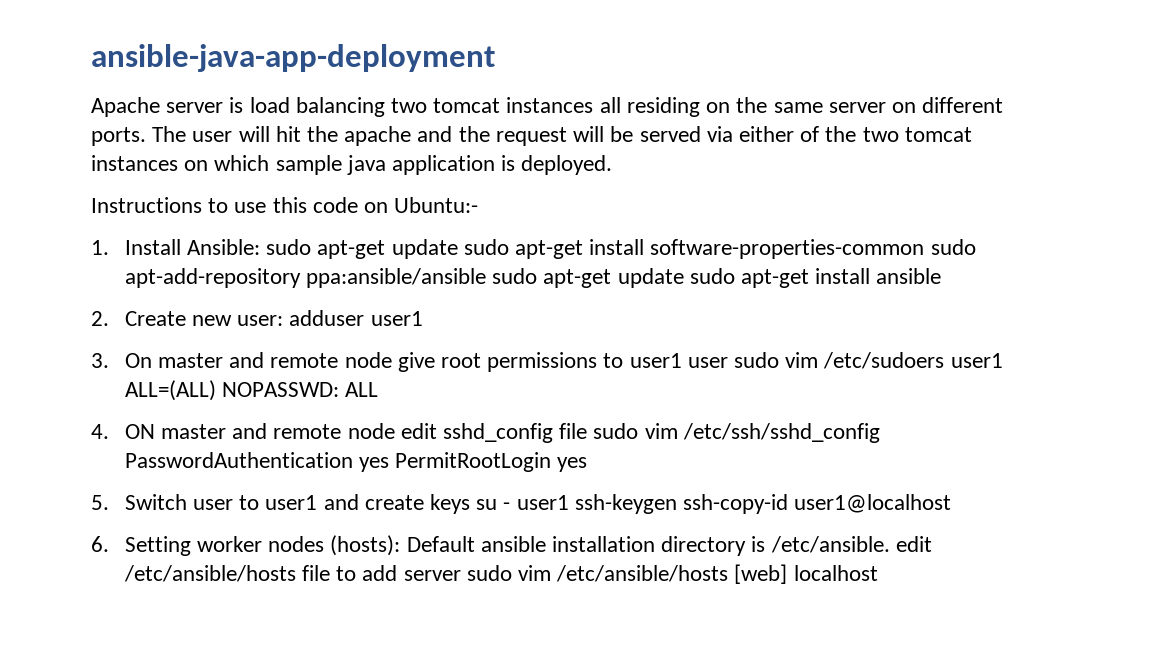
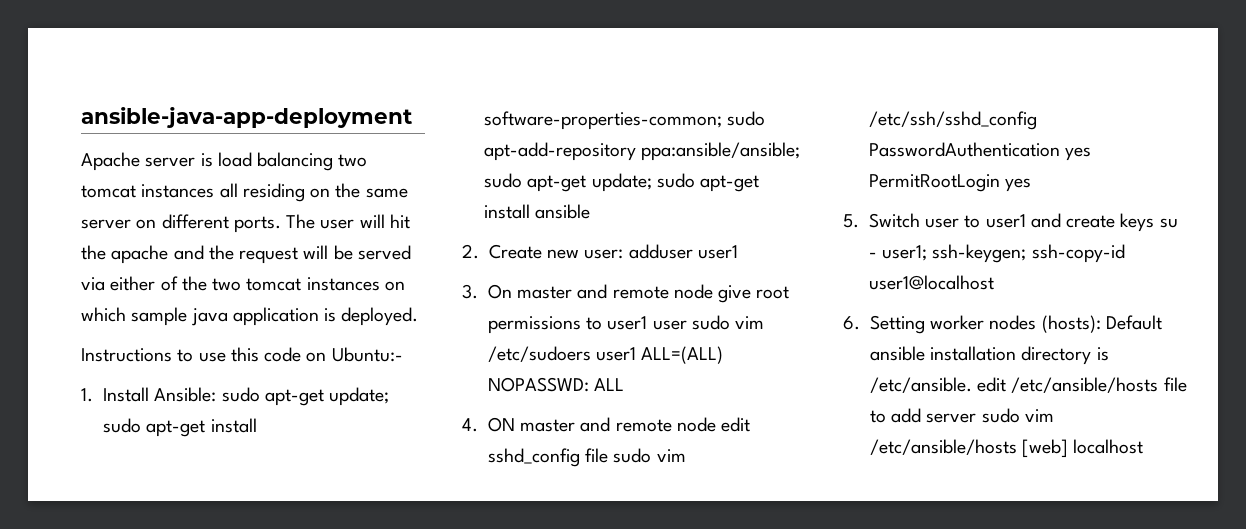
- 1. Install Ansible: sudo apt-get update sudo apt-get install software-properties-common sudo apt-add-repository ppa:ansible/ansible sudo apt-get update sudo apt-get install ansible
+ 1. Install Ansible: sudo apt-get update; sudo apt-get install software-properties-common; sudo apt-add-repository ppa:ansible/ansible; sudo apt-get update; sudo apt-get install ansible
- 5. Switch user to user1 and create keys su - user1 ssh-keygen ssh-copy-id user1@localhost
+ 5. Switch user to user1 and create keys su - user1; ssh-keygen; ssh-copy-id user1@localhost

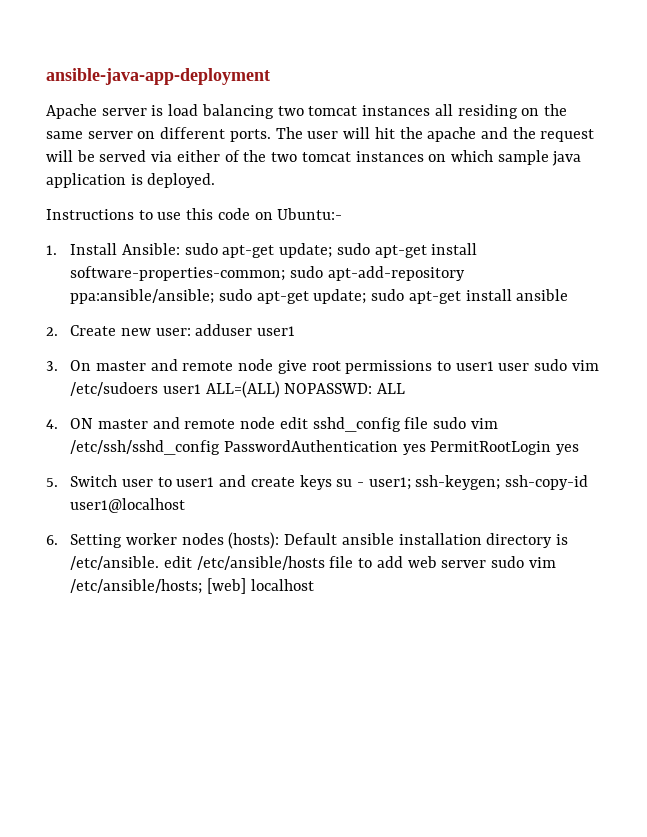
- 6. Setting worker nodes (hosts): Default ansible installation directory is /etc/ansible. edit /etc/ansible/hosts file to add server sudo vim /etc/ansible/hosts [web] localhost
+ 6. Setting worker nodes (hosts): Default ansible installation directory is /etc/ansible. edit /etc/ansible/hosts file to add web server sudo vim /etc/ansible/hosts; [web] localhost

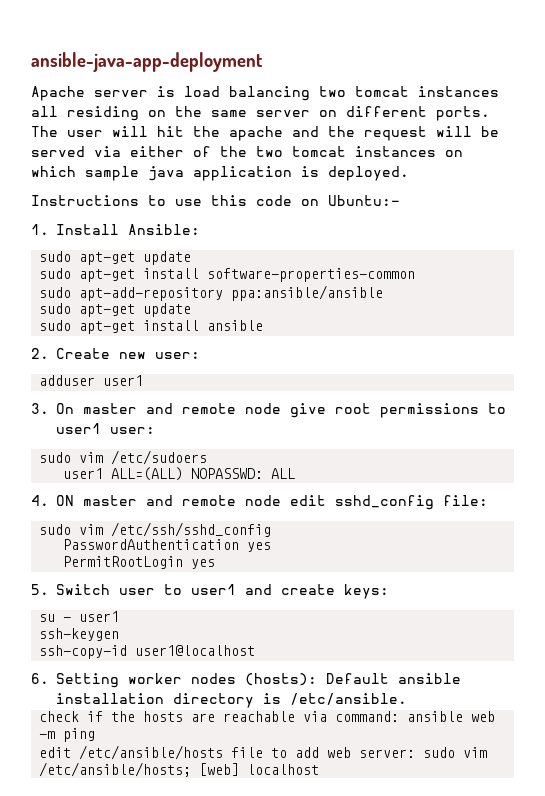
- 1. Install Ansible: sudo apt-get update; sudo apt-get install software-properties-common; sudo apt-add-repository ppa:ansible/ansible; sudo apt-get update; sudo apt-get install ansible
+ 1. Install Ansible:
+ sudo apt-get update
+ sudo apt-get install software-properties-common
+ sudo apt-add-repository ppa:ansible/ansible
+ sudo apt-get update
+ sudo apt-get install ansible
- 2. Create new user: adduser user1
+ 2. Create new user:
+ adduser user1
- 3. On master and remote node give root permissions to user1 user sudo vim /etc/sudoers user1 ALL=(ALL) NOPASSWD: ALL
+ 3. On master and remote node give root permissions to user1 user:
+ sudo vim /etc/sudoers
+ user1 ALL=(ALL) NOPASSWD: ALL
- 4. ON master and remote node edit sshd_config file sudo vim /etc/ssh/sshd_config PasswordAuthentication yes PermitRootLogin yes
+ 4. ON master and remote node edit sshd_config file:
+ sudo vim /etc/ssh/sshd_config
+ PasswordAuthentication yes
+ PermitRootLogin yes
- 5. Switch user to user1 and create keys su - user1; ssh-keygen; ssh-copy-id user1@localhost
+ 5. Switch user to user1 and create keys:
+ su - user1
+ ssh-keygen
+ ssh-copy-id user1@localhost
- 6. Setting worker nodes (hosts): Default ansible installation directory is /etc/ansible. edit /etc/ansible/hosts file to add web server sudo vim /etc/ansible/hosts; [web] localhost
+ 6. Setting worker nodes (hosts): Default ansible installation directory is /etc/ansible.
+ check if the hosts are reachable via command: ansible web -m ping
+ edit /etc/ansible/hosts file to add web server: sudo vim /etc/ansible/hosts; [web] localhost

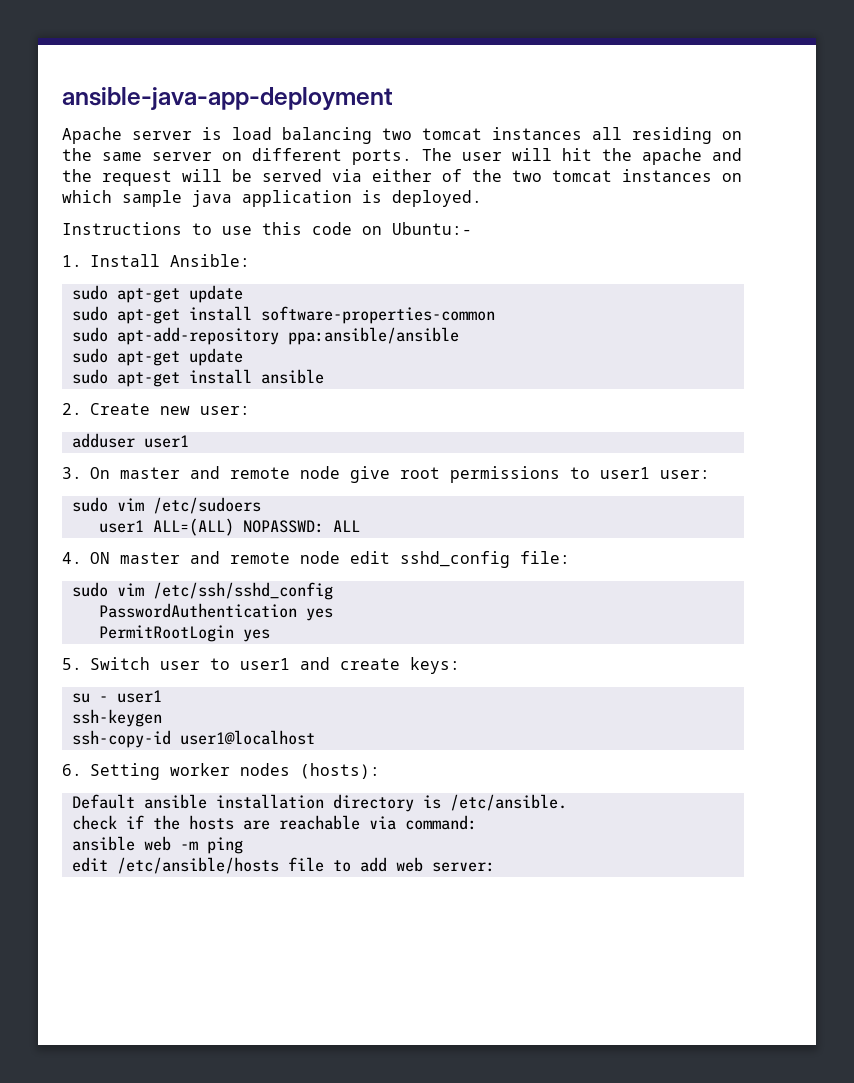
- 6. Setting worker nodes (hosts): Default ansible installation directory is /etc/ansible.
+ 6. Setting worker nodes (hosts):
+ Default ansible installation directory is /etc/ansible.
- check if the hosts are reachable via command: ansible web -m ping
+ check if the hosts are reachable via command:
+ ansible web -m ping
- edit /etc/ansible/hosts file to add web server: sudo vim /etc/ansible/hosts; [web] localhost
+ edit /etc/ansible/hosts file to add web server:

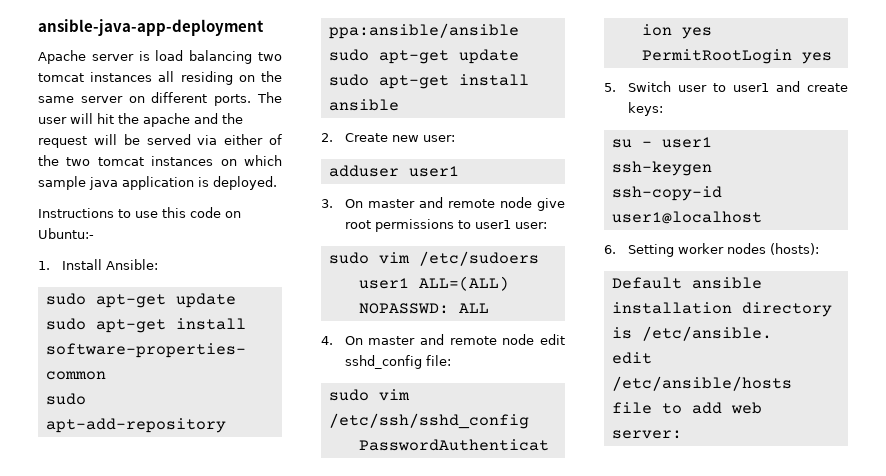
- 4. ON master and remote node edit sshd_config file:
+ 4. On master and remote node edit sshd_config file:
- check if the hosts are reachable via command:
- ansible web -m ping

